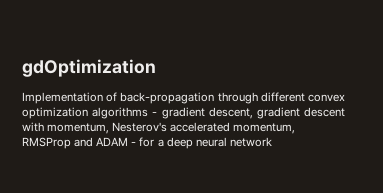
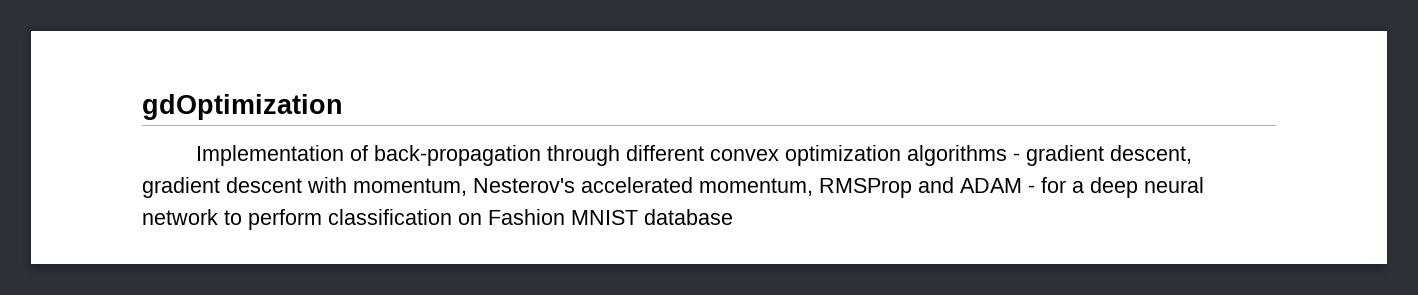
- Implementation of back-propagation through different convex optimization algorithms - gradient descent, gradient descent with momentum, Nesterov's accelerated momentum, RMSProp and ADAM - for a deep neural network
+ Implementation of back-propagation through different convex optimization algorithms - gradient descent, gradient descent with momentum, Nesterov's accelerated momentum, RMSProp and ADAM - for a deep neural network to perform classification on Fashion MNIST database

